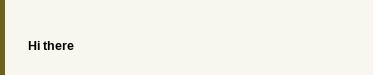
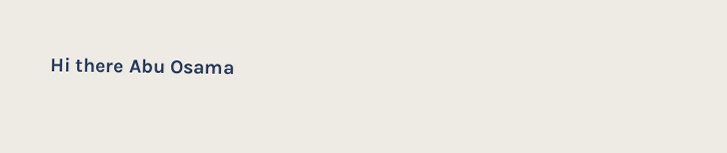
- Hi there
+ Hi there Abu Osama

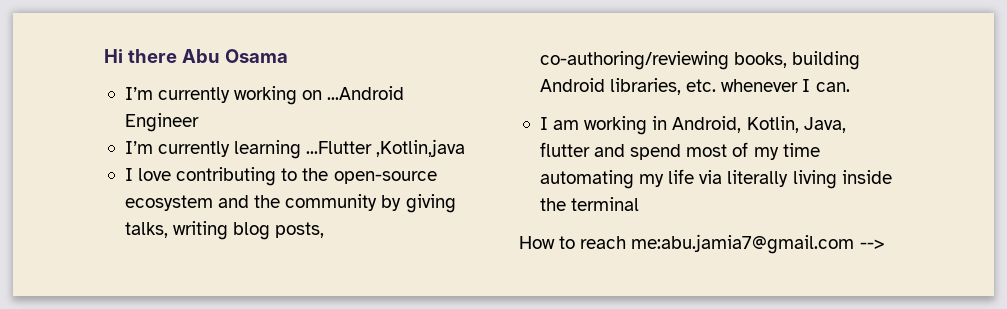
+ I’m currently working on ...Android Engineer
+ I’m currently learning ...Flutter ,Kotlin,java
+ I love contributing to the open-source ecosystem and the community by giving talks, writing blog posts, co-authoring/reviewing books, building Android libraries, etc. whenever I can.
+ I am working in Android, Kotlin, Java, flutter and spend most of my time automating my life via literally living inside the terminal
+ How to reach me:abu.jamia7@gmail.com -->

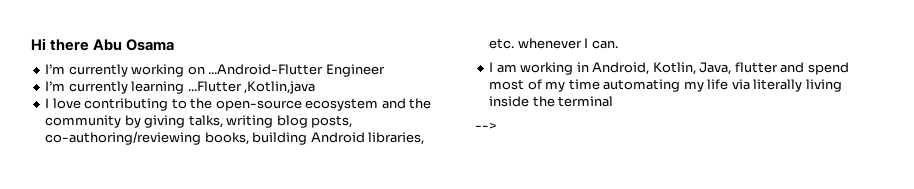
- I’m currently working on ...Android Engineer
+ I’m currently working on ...Android-Flutter Engineer
- How to reach me:abu.jamia7@gmail.com -->
+ -->

